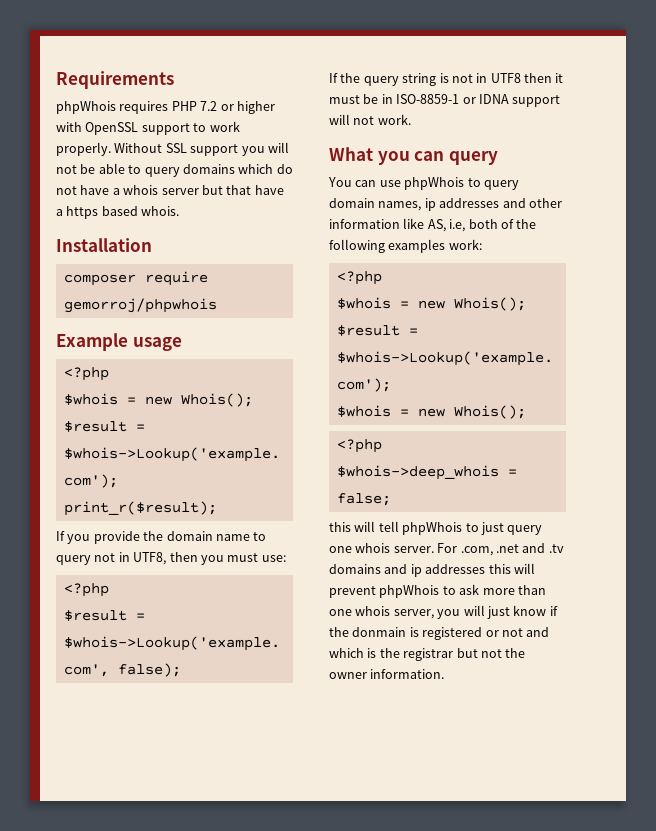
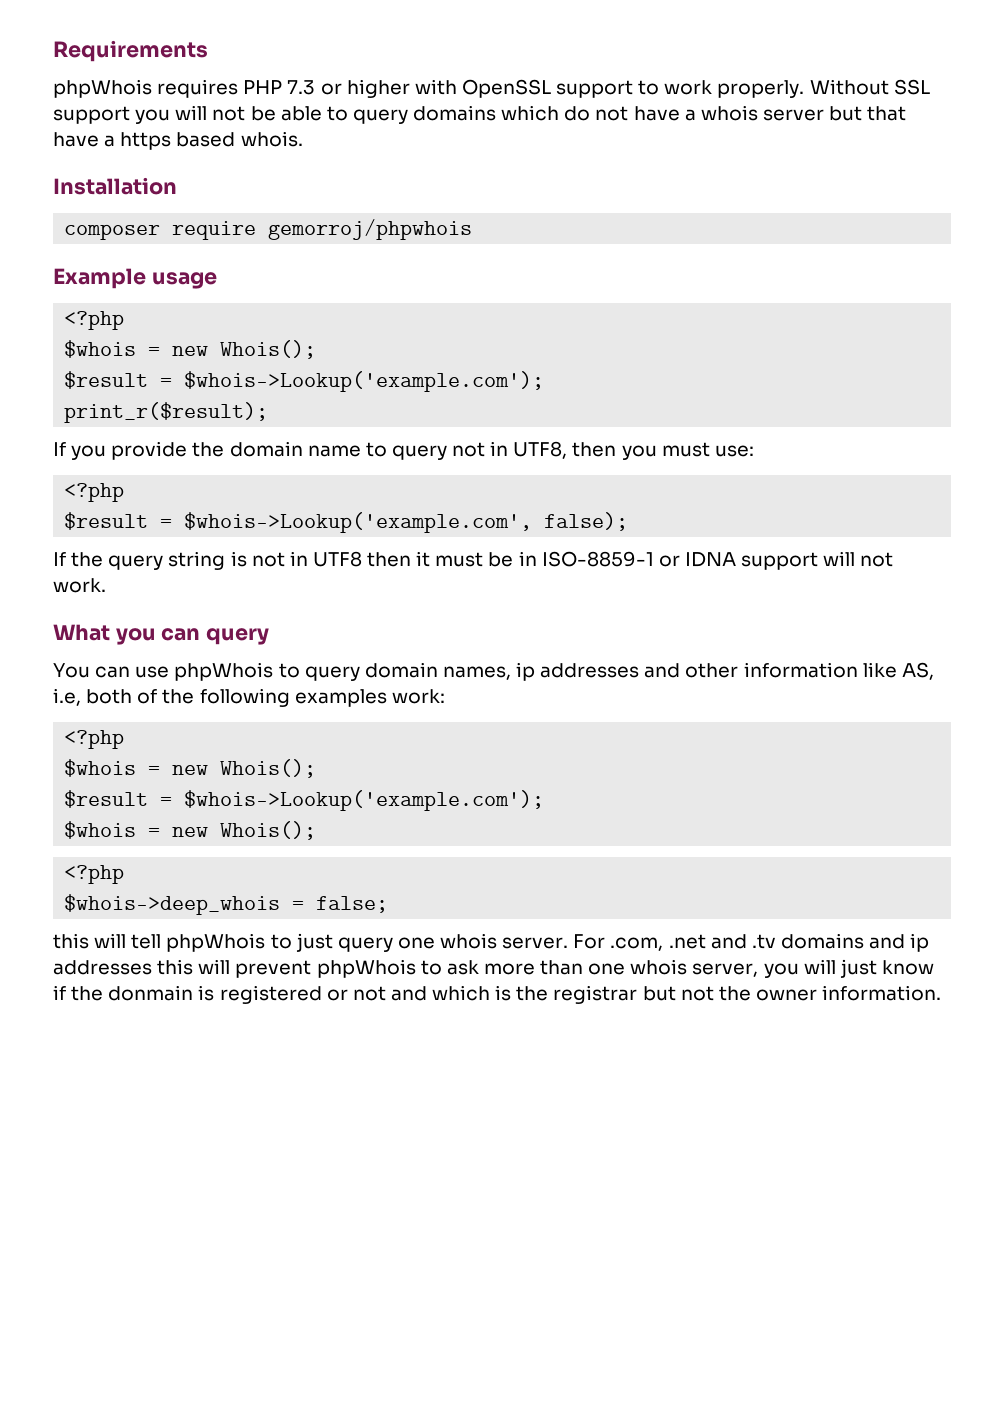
- phpWhois requires PHP 7.2 or higher with OpenSSL support to work properly.
+ phpWhois requires PHP 7.3 or higher with OpenSSL support to work properly.

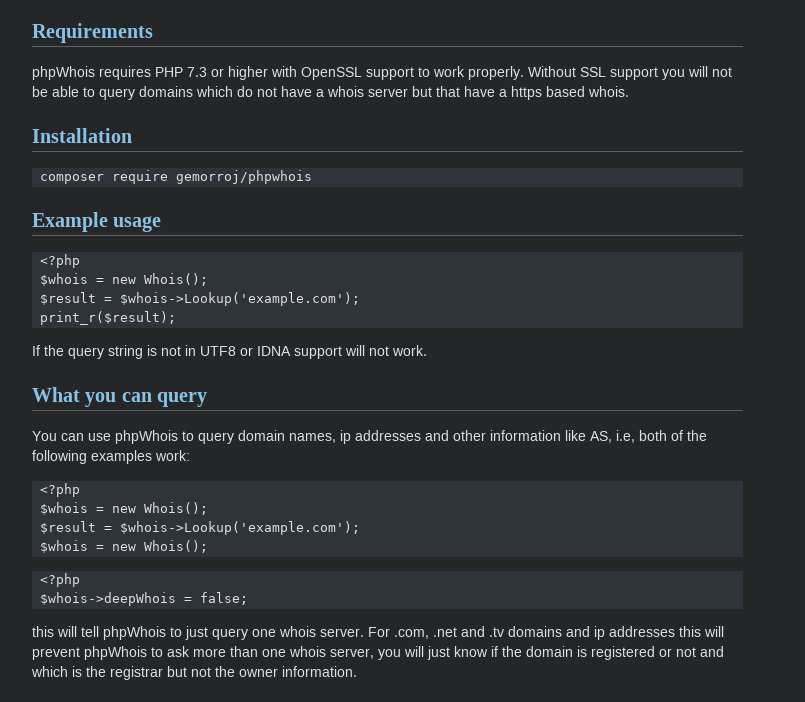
- If you provide the domain name to query not in UTF8, then you must use:
- <?php
- $result = $whois->Lookup('example.com', false);
- If the query string is not in UTF8 then it must be in ISO-8859-1 or IDNA support will not work.
+ If the query string is not in UTF8 or IDNA support will not work.
- $whois->deep_whois = false;
+ $whois->deepWhois = false;
- For .com, .net and .tv domains and ip addresses this will prevent phpWhois to ask more than one whois server, you will just know if the donmain is registered or not and which is the registrar but not the owner information.
+ For .com, .net and .tv domains and ip addresses this will prevent phpWhois to ask more than one whois server, you will just know if the domain is registered or not and which is the registrar but not the owner information.

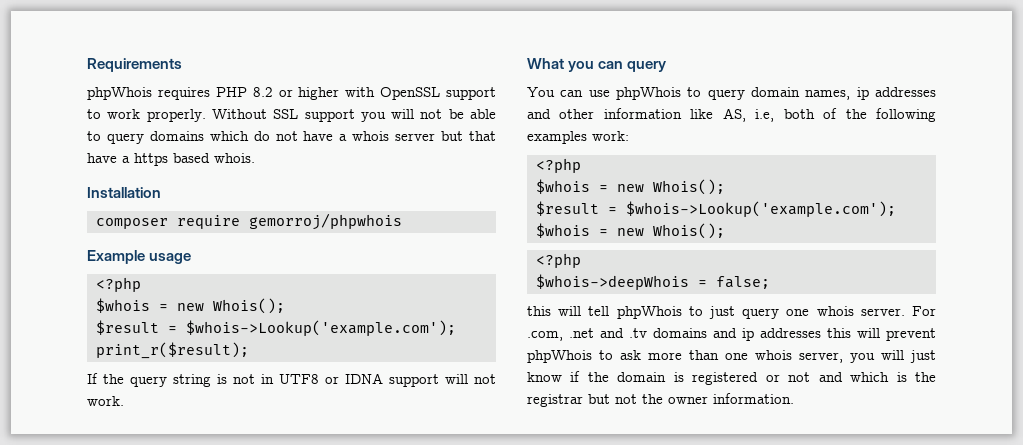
- phpWhois requires PHP 7.3 or higher with OpenSSL support to work properly.
+ phpWhois requires PHP 8.2 or higher with OpenSSL support to work properly.

